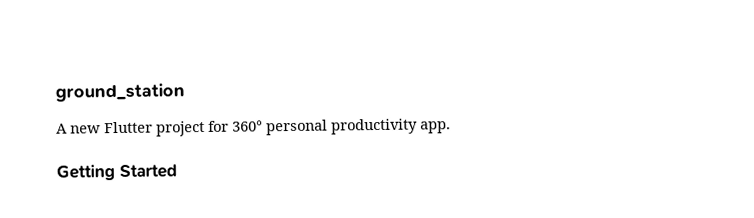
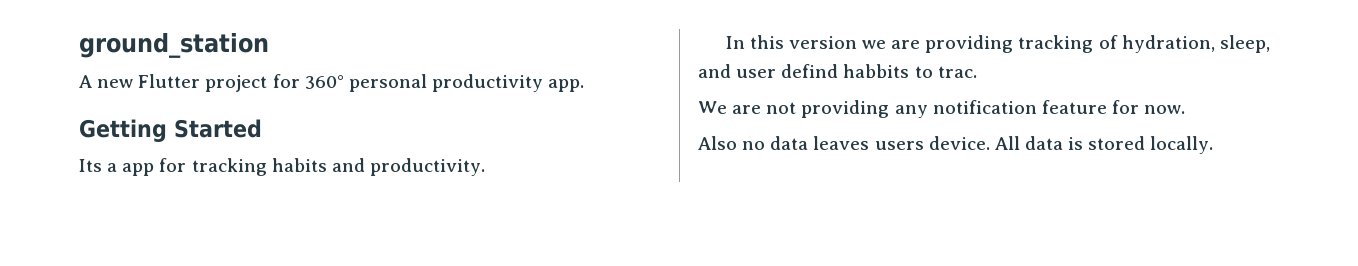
+ Its a app for tracking habits and productivity.
+ In this version we are providing tracking of hydration, sleep, and user defind habbits to trac.
+ We are not providing any notification feature for now.
+ Also no data leaves users device. All data is stored locally.

